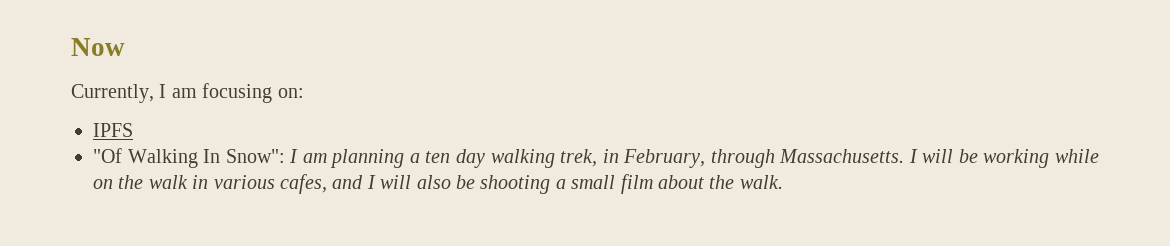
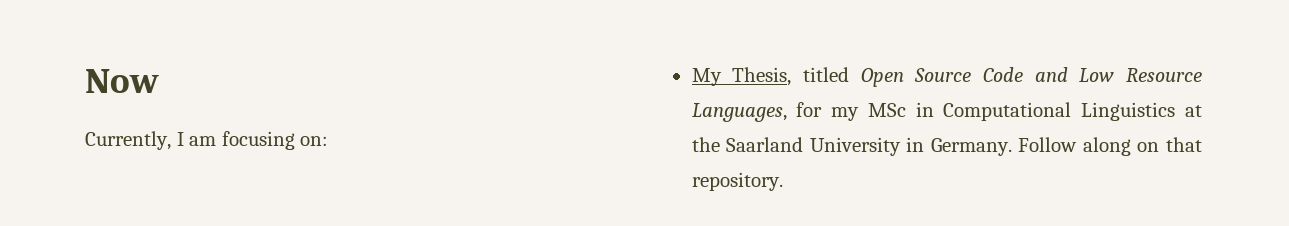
- IPFS
- "Of Walking In Snow": I am planning a ten day walking trek, in February, through Massachusetts. I will be working while on the walk in various cafes, and I will also be shooting a small film about the walk.
+ My Thesis, titled Open Source Code and Low Resource Languages, for my MSc in Computational Linguistics at the Saarland University in Germany. Follow along on that repository.

